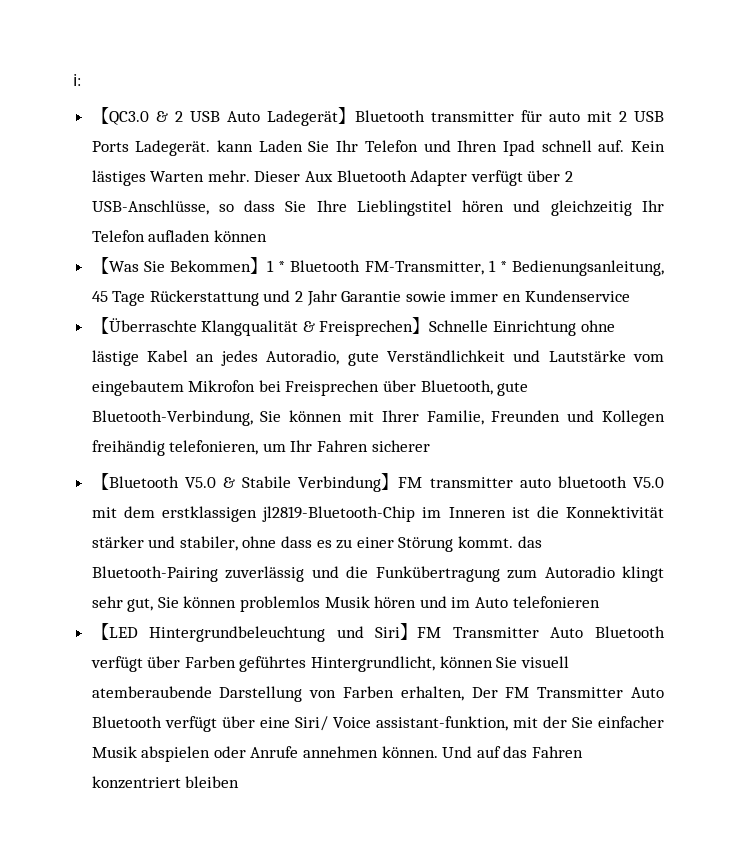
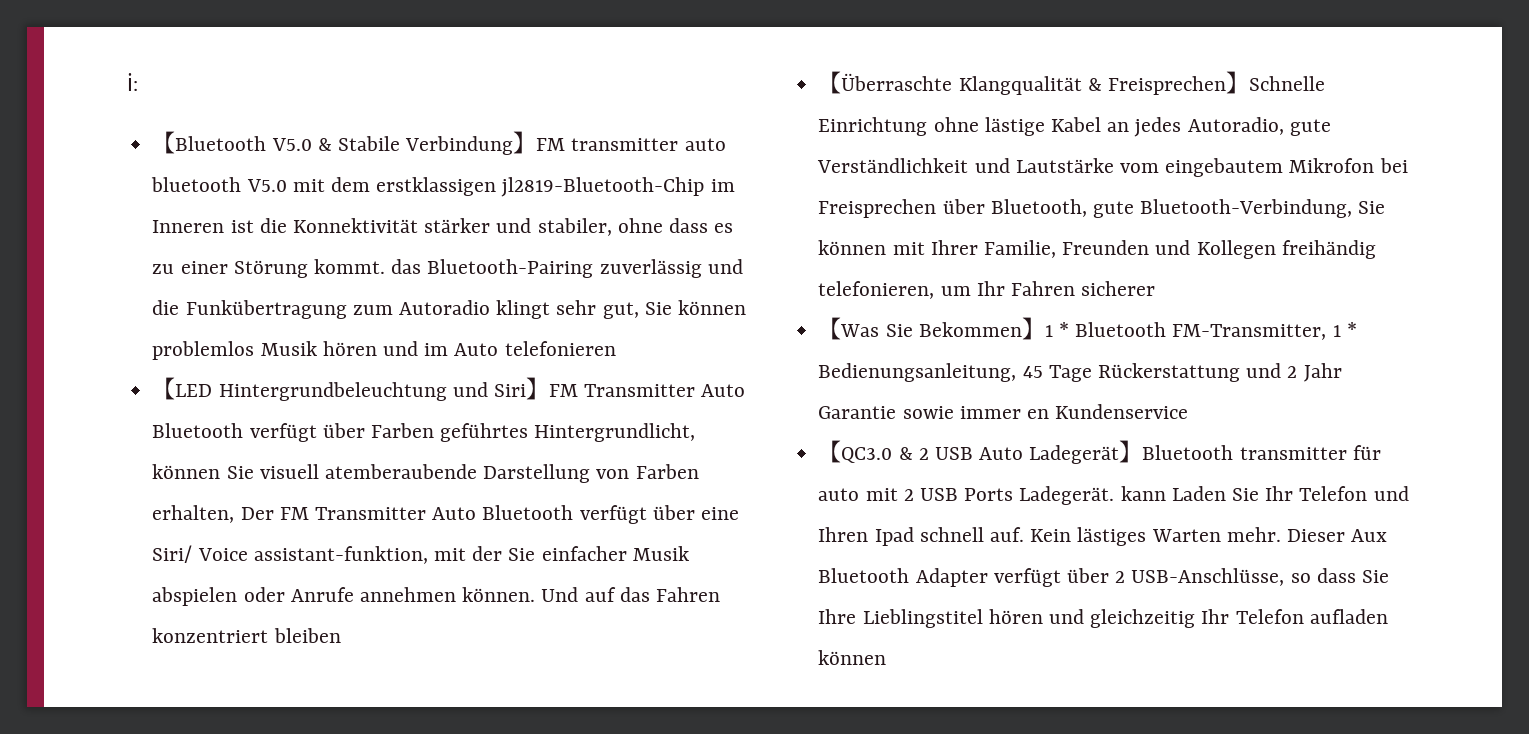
- 【QC3.0 & 2 USB Auto Ladegerät】Bluetooth transmitter für auto mit 2 USB Ports Ladegerät. kann Laden Sie Ihr Telefon und Ihren Ipad schnell auf. Kein lästiges Warten mehr. Dieser Aux Bluetooth Adapter verfügt über 2 USB-Anschlüsse, so dass Sie Ihre Lieblingstitel hören und gleichzeitig Ihr Telefon aufladen können
- 【Was Sie Bekommen】1 * Bluetooth FM-Transmitter, 1 * Bedienungsanleitung, 45 Tage Rückerstattung und 2 Jahr Garantie sowie immer en Kundenservice
- 【Überraschte Klangqualität & Freisprechen】Schnelle Einrichtung ohne lästige Kabel an jedes Autoradio, gute Verständlichkeit und Lautstärke vom eingebautem Mikrofon bei Freisprechen über Bluetooth, gute Bluetooth-Verbindung, Sie können mit Ihrer Familie, Freunden und Kollegen freihändig telefonieren, um Ihr Fahren sicherer
+ 【Überraschte Klangqualität & Freisprechen】Schnelle Einrichtung ohne lästige Kabel an jedes Autoradio, gute Verständlichkeit und Lautstärke vom eingebautem Mikrofon bei Freisprechen über Bluetooth, gute Bluetooth-Verbindung, Sie können mit Ihrer Familie, Freunden und Kollegen freihändig telefonieren, um Ihr Fahren sicherer
+ 【Was Sie Bekommen】1 * Bluetooth FM-Transmitter, 1 * Bedienungsanleitung, 45 Tage Rückerstattung und 2 Jahr Garantie sowie immer en Kundenservice
+ 【QC3.0 & 2 USB Auto Ladegerät】Bluetooth transmitter für auto mit 2 USB Ports Ladegerät. kann Laden Sie Ihr Telefon und Ihren Ipad schnell auf. Kein lästiges Warten mehr. Dieser Aux Bluetooth Adapter verfügt über 2 USB-Anschlüsse, so dass Sie Ihre Lieblingstitel hören und gleichzeitig Ihr Telefon aufladen können

